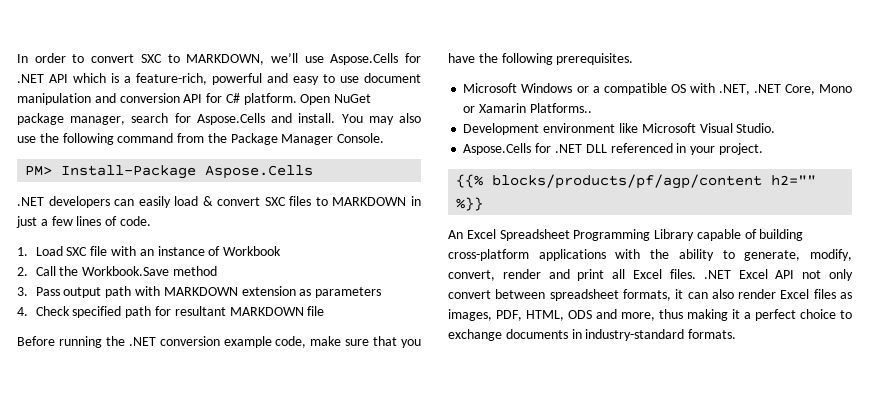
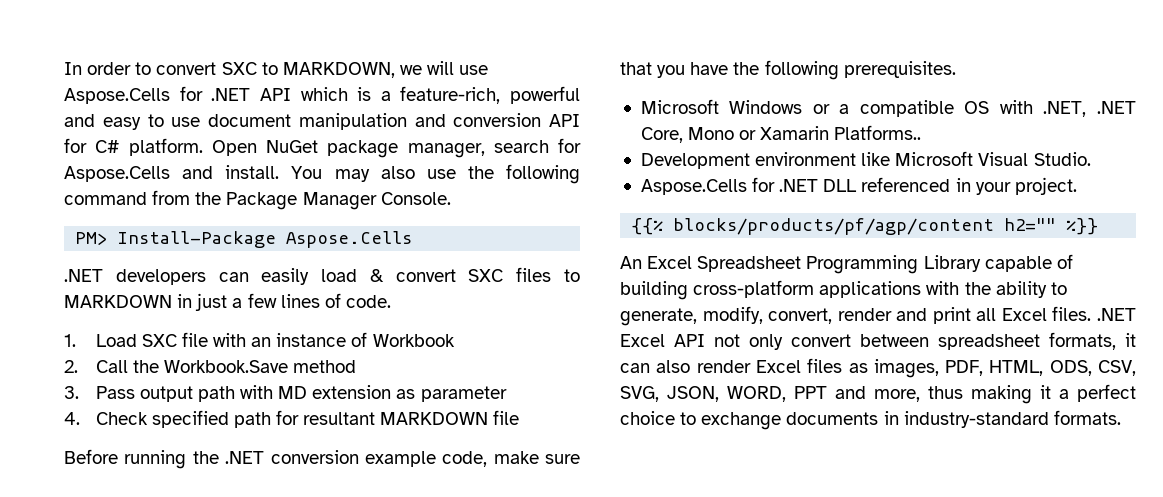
- In order to convert SXC to MARKDOWN, we’ll use Aspose.Cells for .NET API which is a feature-rich, powerful and easy to use document manipulation and conversion API for C# platform.
+ In order to convert SXC to MARKDOWN, we will use Aspose.Cells for .NET API which is a feature-rich, powerful and easy to use document manipulation and conversion API for C# platform.
- 3. Pass output path with MARKDOWN extension as parameters
+ 3. Pass output path with MD extension as parameter
- An Excel Spreadsheet Programming Library capable of building cross-platform applications with the ability to generate, modify, convert, render and print all Excel files. .NET Excel API not only convert between spreadsheet formats, it can also render Excel files as images, PDF, HTML, ODS and more, thus making it a perfect choice to exchange documents in industry-standard formats.
+ An Excel Spreadsheet Programming Library capable of building cross-platform applications with the ability to generate, modify, convert, render and print all Excel files. .NET Excel API not only convert between spreadsheet formats, it can also render Excel files as images, PDF, HTML, ODS, CSV, SVG, JSON, WORD, PPT and more, thus making it a perfect choice to exchange documents in industry-standard formats.

